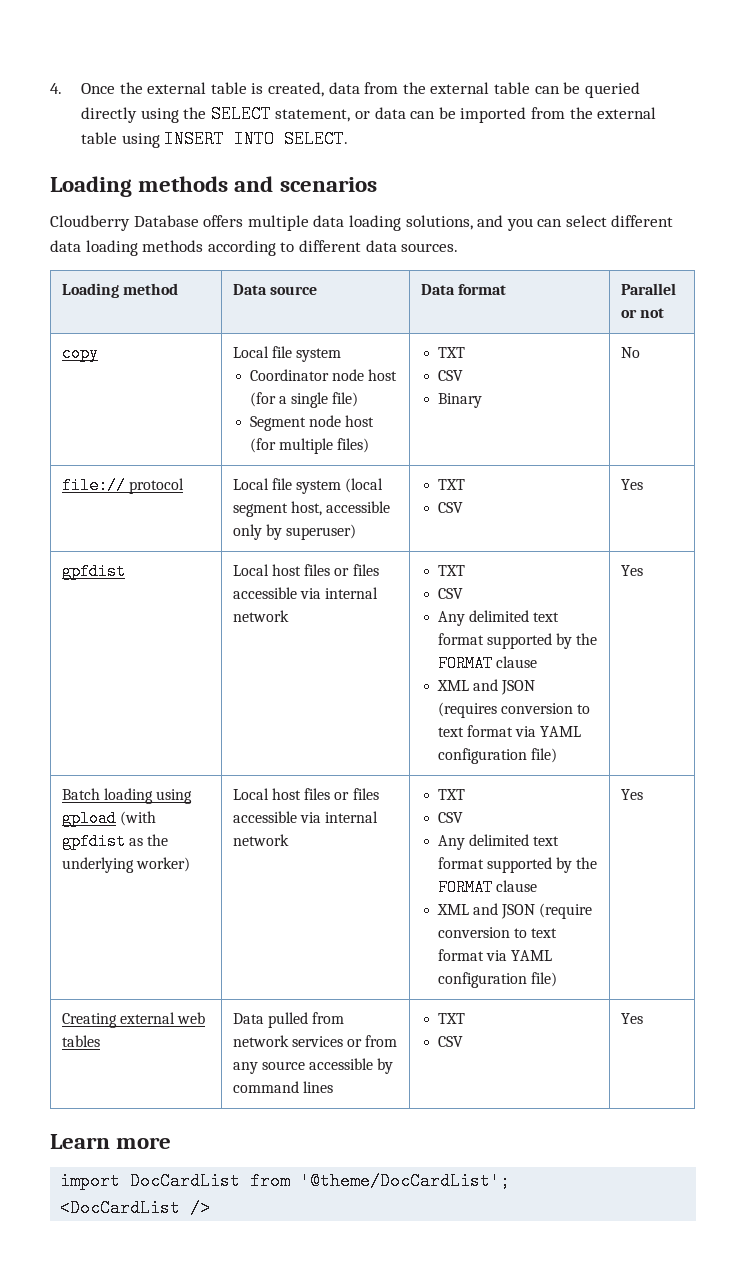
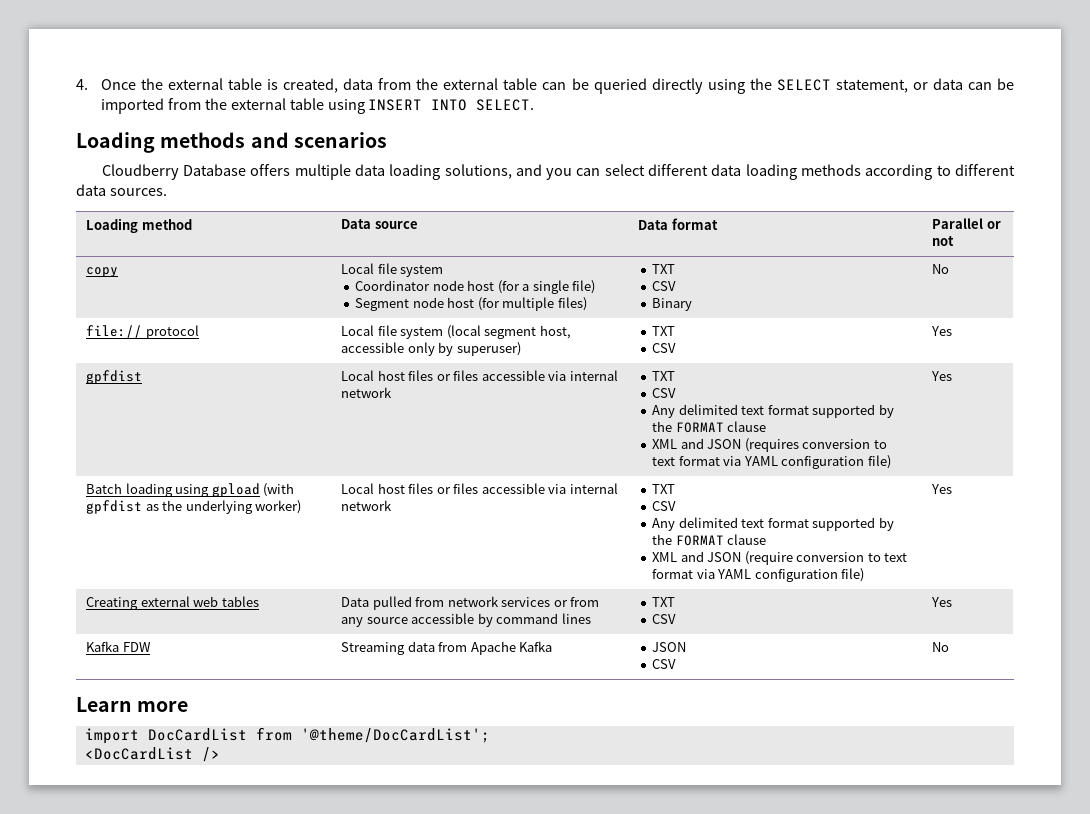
+ Kafka FDW | Streaming data from Apache Kafka | JSON
+ CSV | No

